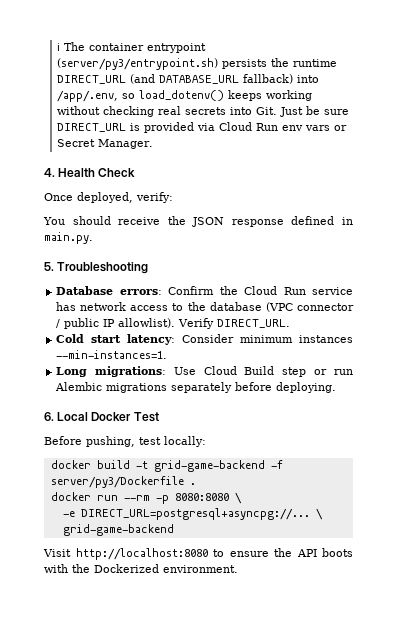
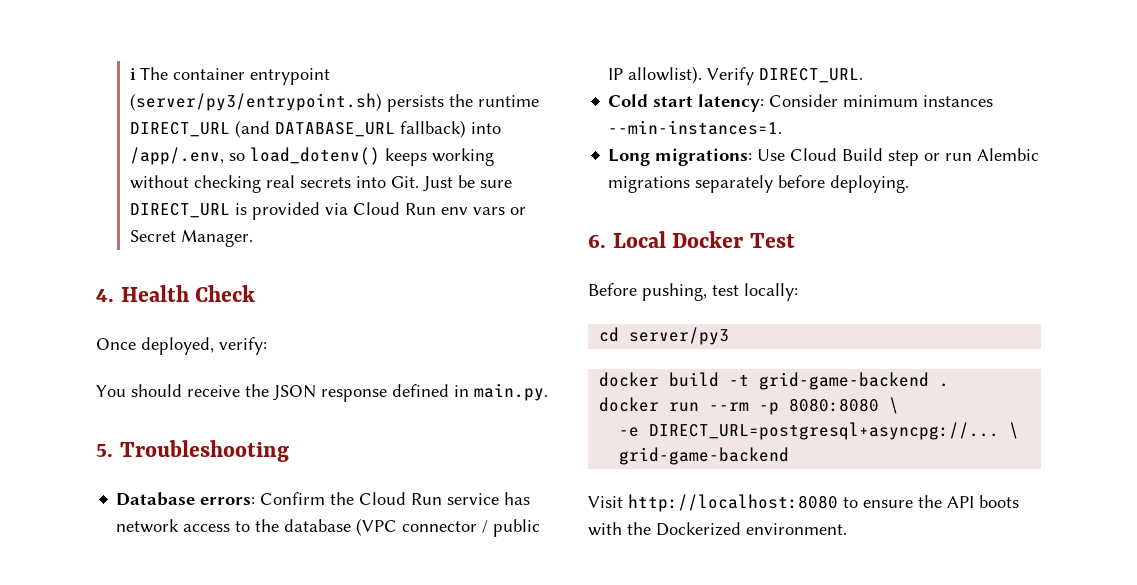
+ cd server/py3
- docker build -t grid-game-backend -f server/py3/Dockerfile .
+ docker build -t grid-game-backend .

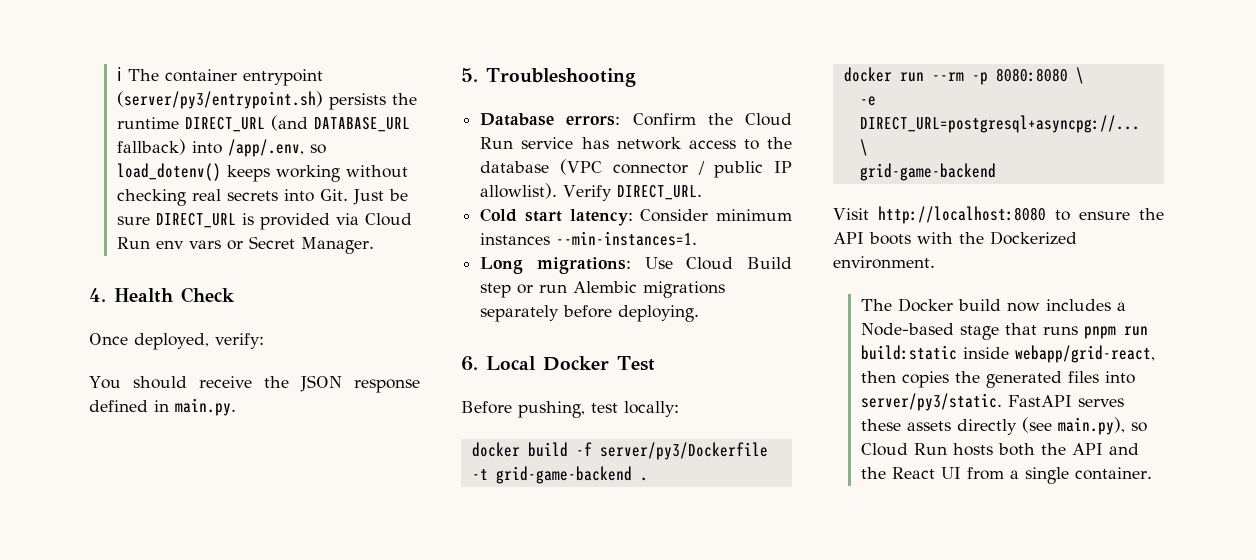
- cd server/py3
- docker build -t grid-game-backend .
+ docker build -f server/py3/Dockerfile -t grid-game-backend .
+ The Docker build now includes a Node-based stage that runs pnpm run build:static inside webapp/grid-react, then copies the generated files into server/py3/static. FastAPI serves these assets directly (see main.py), so Cloud Run hosts both the API and the React UI from a single container.

